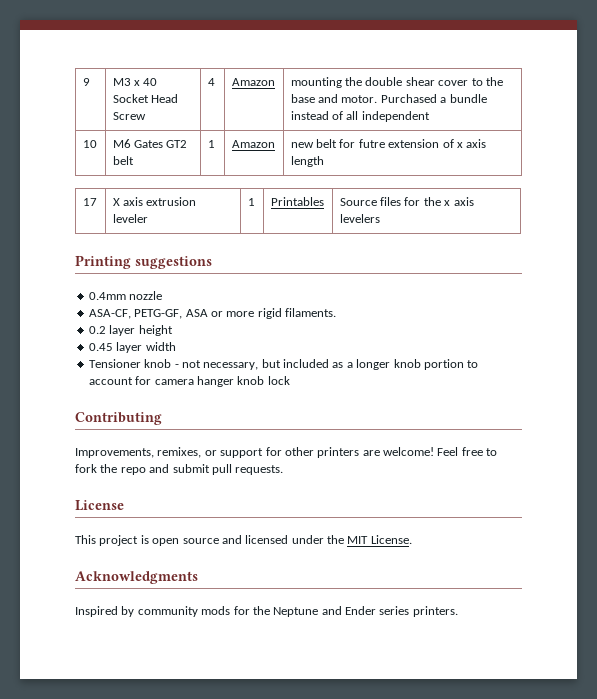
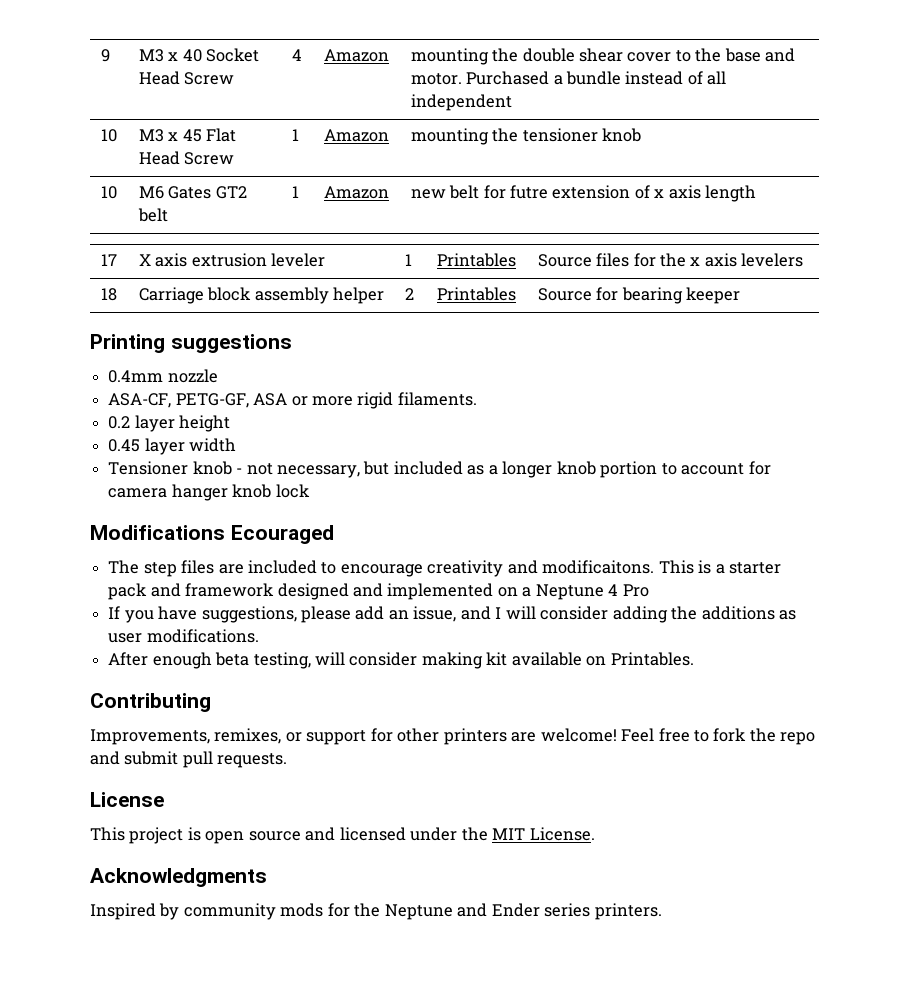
+ 10 | M3 x 45 Flat Head Screw | 1 | Amazon | mounting the tensioner knob
+ 18 | Carriage block assembly helper | 2 | Printables | Source for bearing keeper
+ Modifications Ecouraged
+ The step files are included to encourage creativity and modificaitons. This is a starter pack and framework designed and implemented on a Neptune 4 Pro
+ If you have suggestions, please add an issue, and I will consider adding the additions as user modifications.
+ After enough beta testing, will consider making kit available on Printables.

